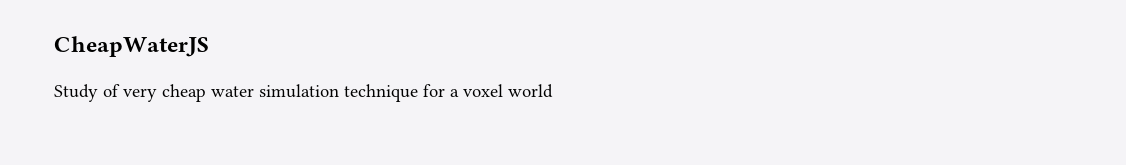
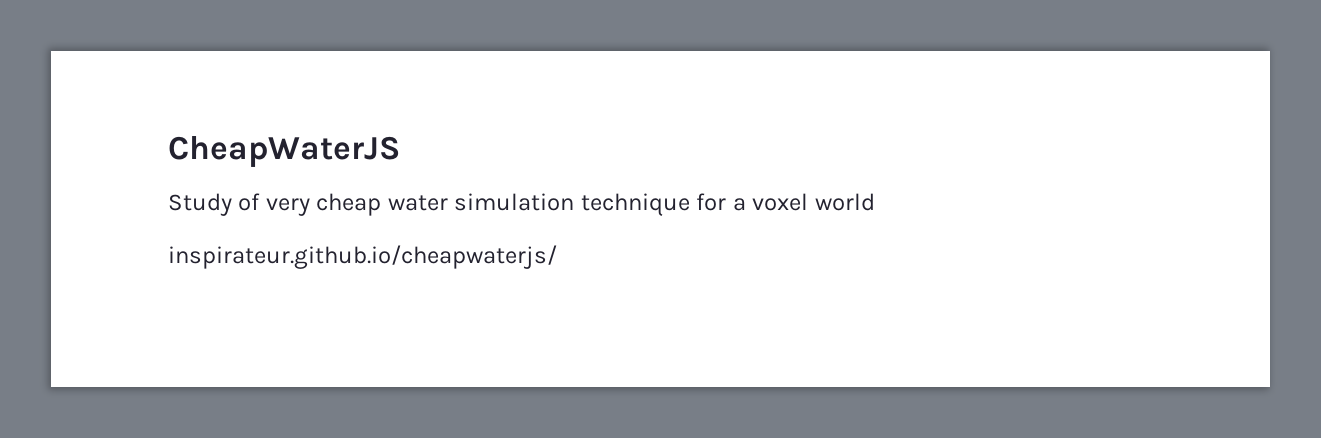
+ inspirateur.github.io/cheapwaterjs/

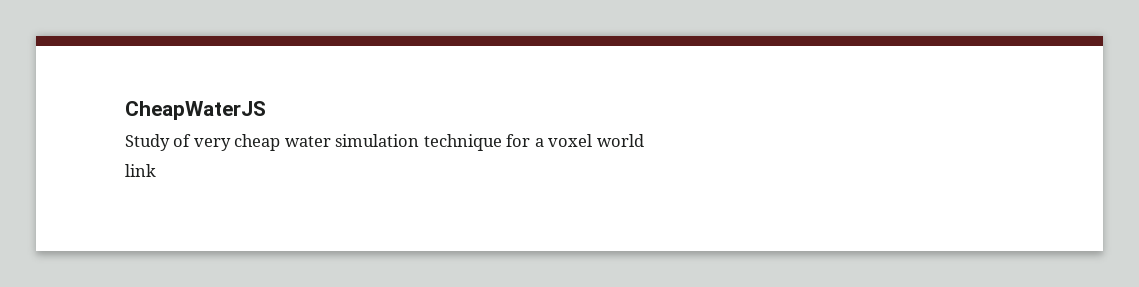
- inspirateur.github.io/cheapwaterjs/
+ link

